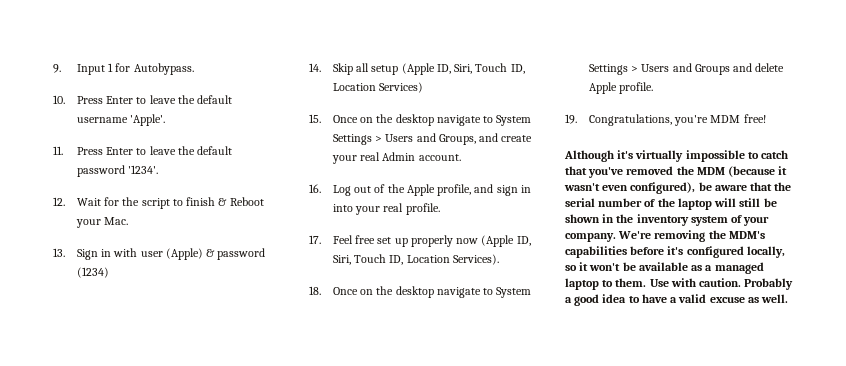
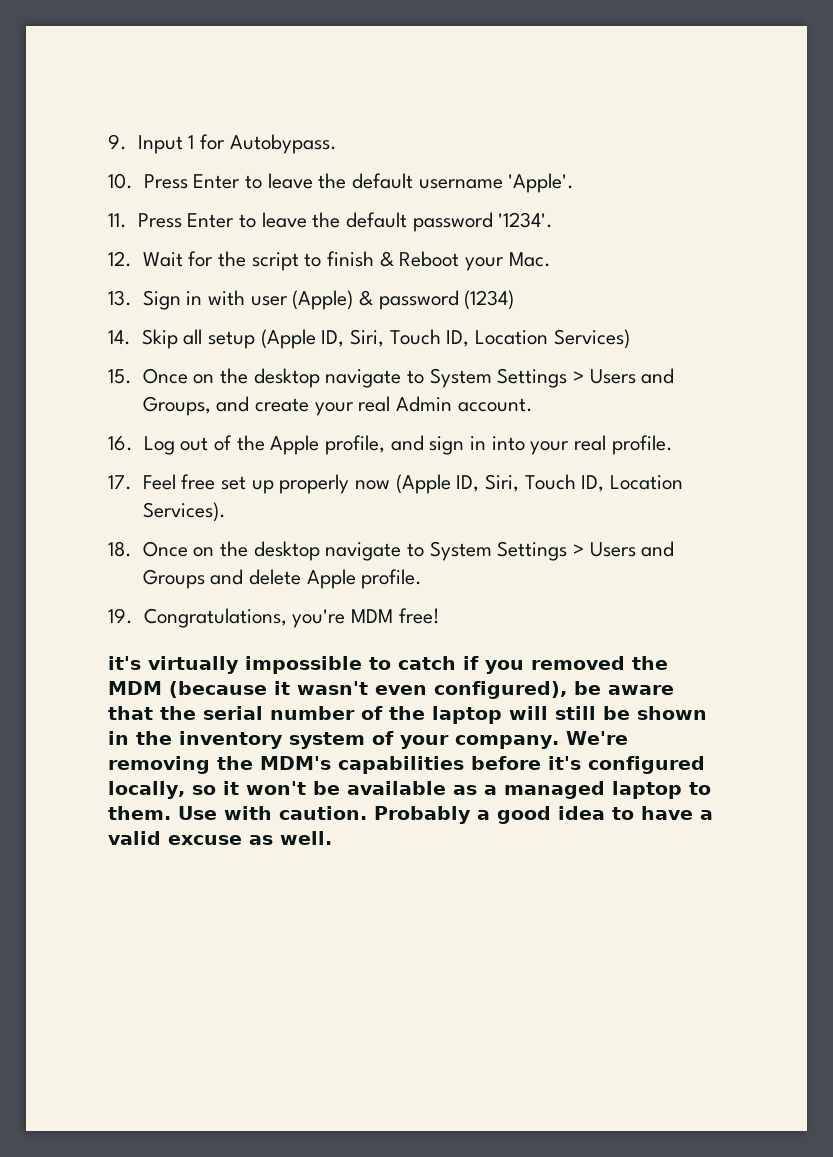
- Although it's virtually impossible to catch that you've removed the MDM (because it wasn't even configured), be aware that the serial number of the laptop will still be shown in the inventory system of your company.
+ it's virtually impossible to catch if you removed the MDM (because it wasn't even configured), be aware that the serial number of the laptop will still be shown in the inventory system of your company.

